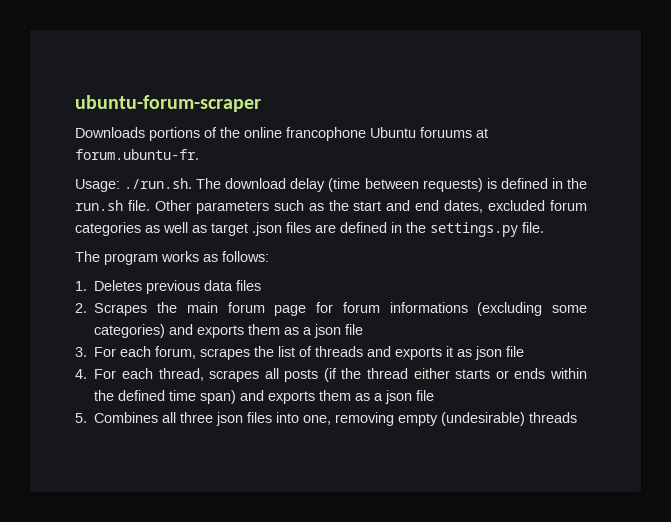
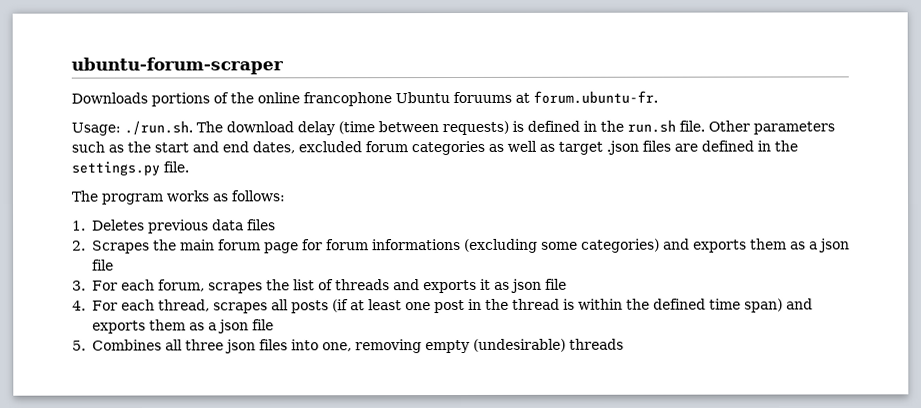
- 4. For each thread, scrapes all posts (if the thread either starts or ends within the defined time span) and exports them as a json file
+ 4. For each thread, scrapes all posts (if at least one post in the thread is within the defined time span) and exports them as a json file

